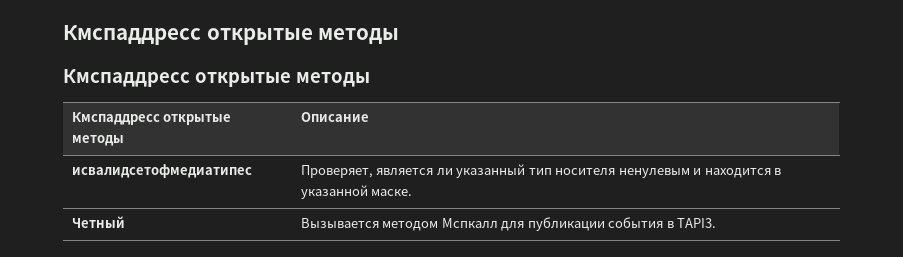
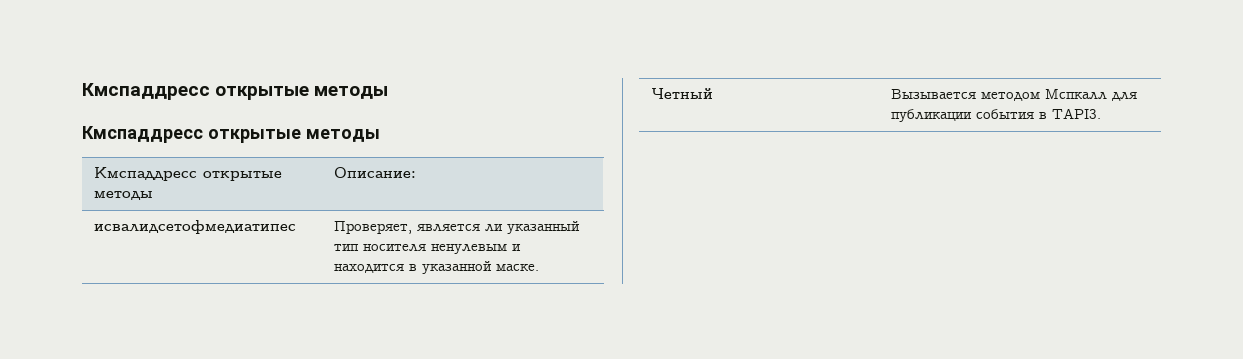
- Кмспаддресс открытые методы | Описание
+ Кмспаддресс открытые методы | Описание:

